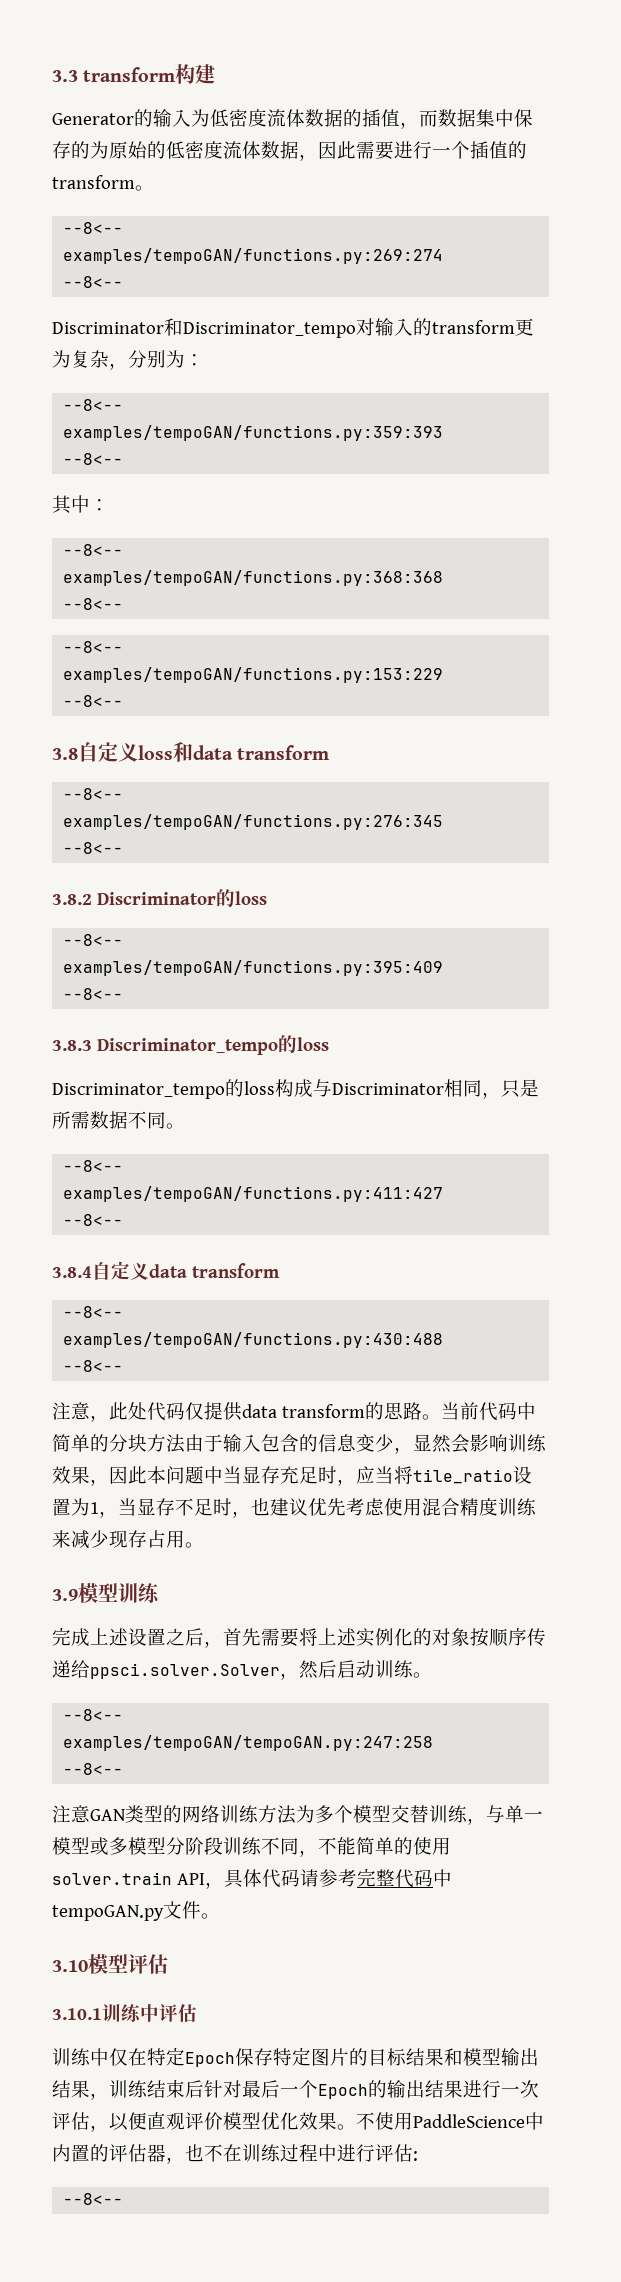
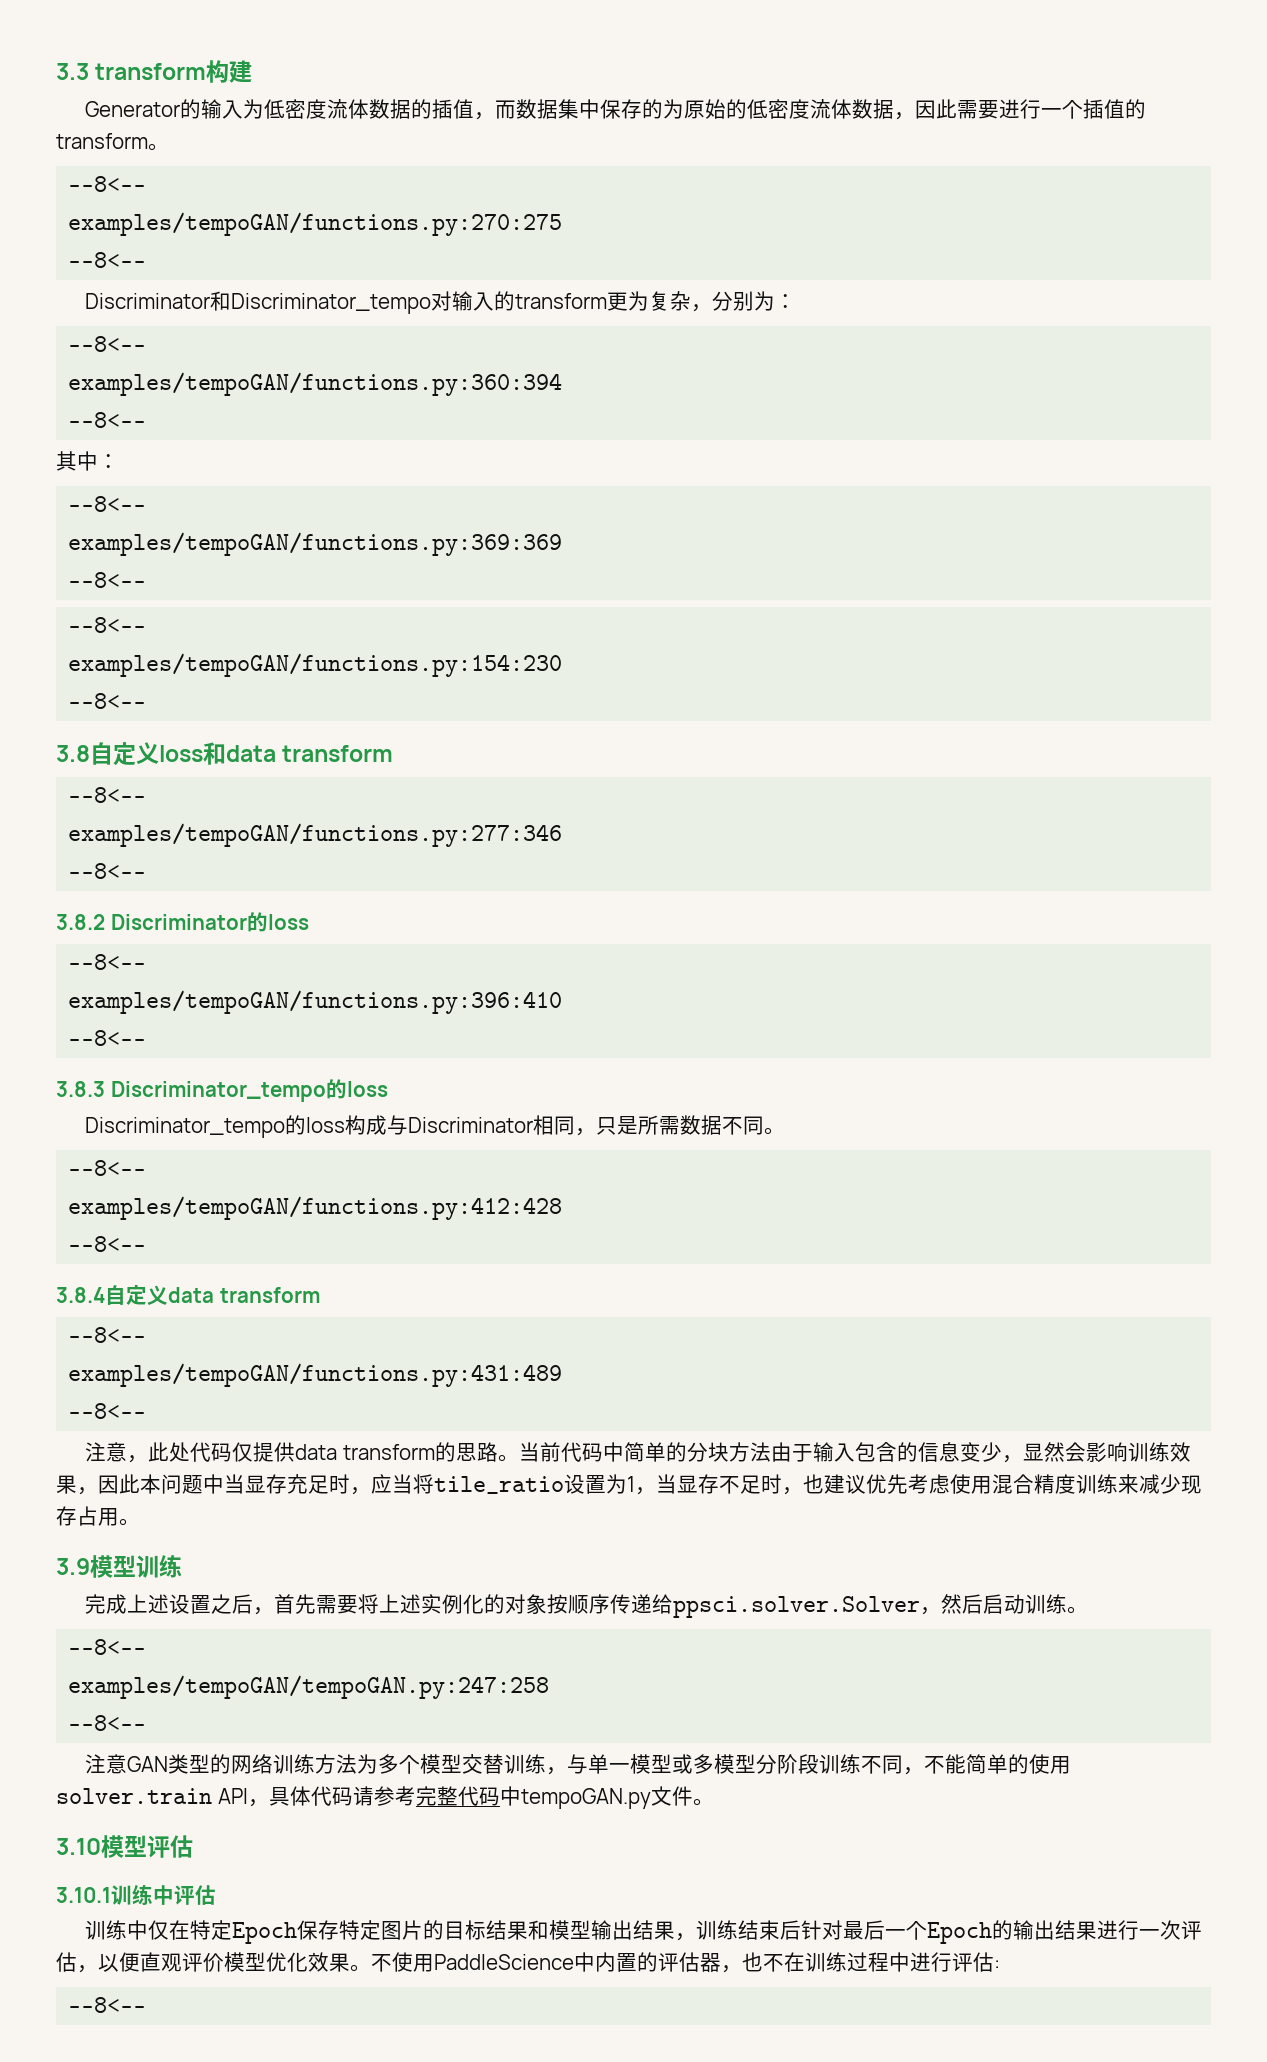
- examples/tempoGAN/functions.py:269:274
+ examples/tempoGAN/functions.py:270:275
- examples/tempoGAN/functions.py:359:393
+ examples/tempoGAN/functions.py:360:394
- examples/tempoGAN/functions.py:368:368
+ examples/tempoGAN/functions.py:369:369
- examples/tempoGAN/functions.py:153:229
+ examples/tempoGAN/functions.py:154:230
- examples/tempoGAN/functions.py:276:345
+ examples/tempoGAN/functions.py:277:346
- examples/tempoGAN/functions.py:395:409
+ examples/tempoGAN/functions.py:396:410
- examples/tempoGAN/functions.py:411:427
+ examples/tempoGAN/functions.py:412:428
- examples/tempoGAN/functions.py:430:488
+ examples/tempoGAN/functions.py:431:489

